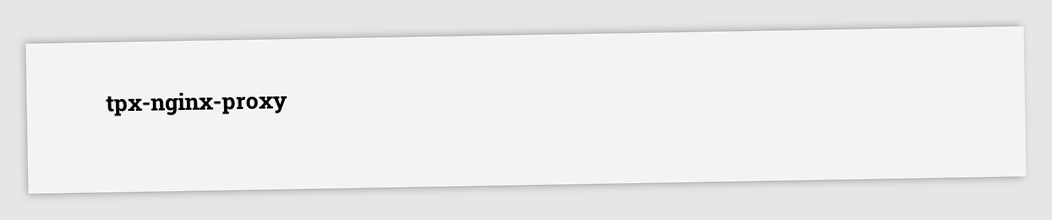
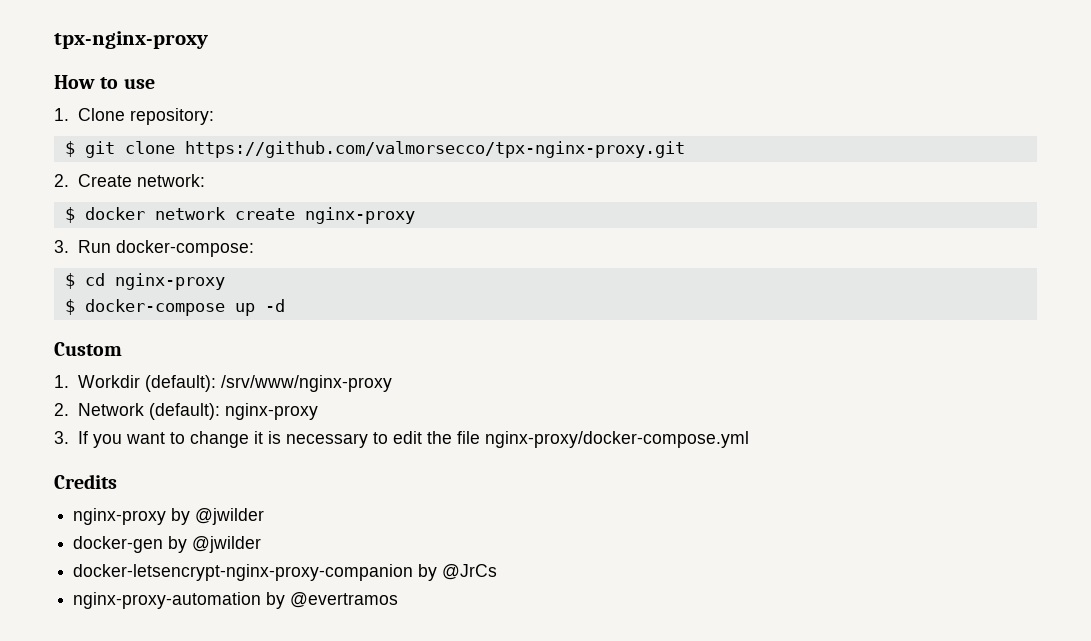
+ How to use
+ 1. Clone repository:
+ $ git clone https://github.com/valmorsecco/tpx-nginx-proxy.git
+ 2. Create network:
+ $ docker network create nginx-proxy
+ 3. Run docker-compose:
+ $ cd nginx-proxy
+ $ docker-compose up -d
+ Custom
+ 1. Workdir (default): /srv/www/nginx-proxy
+ 2. Network (default): nginx-proxy
+ 3. If you want to change it is necessary to edit the file nginx-proxy/docker-compose.yml
+ Credits
+ nginx-proxy by @jwilder
+ docker-gen by @jwilder
+ docker-letsencrypt-nginx-proxy-companion by @JrCs
+ nginx-proxy-automation by @evertramos

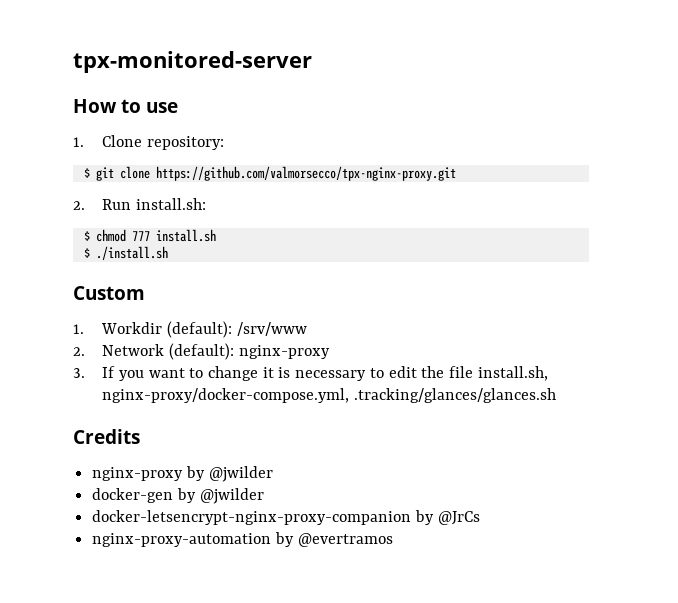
- tpx-nginx-proxy
+ tpx-monitored-server
- 2. Create network:
- $ docker network create nginx-proxy
- 3. Run docker-compose:
- $ cd nginx-proxy
- $ docker-compose up -d
+ 2. Run install.sh:
+ $ chmod 777 install.sh
+ $ ./install.sh
- 1. Workdir (default): /srv/www/nginx-proxy
+ 1. Workdir (default): /srv/www
- 3. If you want to change it is necessary to edit the file nginx-proxy/docker-compose.yml
+ 3. If you want to change it is necessary to edit the file install.sh, nginx-proxy/docker-compose.yml, .tracking/glances/glances.sh

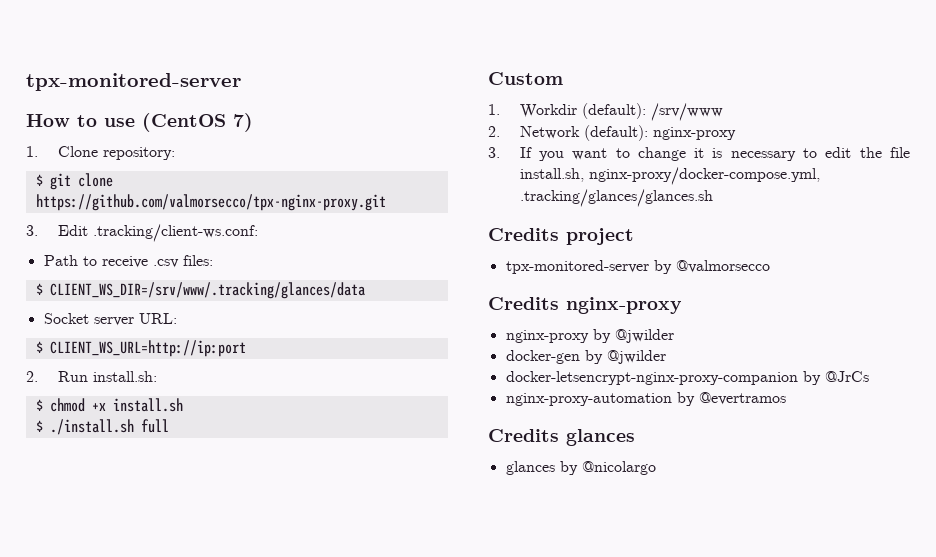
- How to use
+ How to use (CentOS 7)
+ 3. Edit .tracking/client-ws.conf:
+ Path to receive .csv files:
+ $ CLIENT_WS_DIR=/srv/www/.tracking/glances/data
+ Socket server URL:
+ $ CLIENT_WS_URL=http://ip:port
- $ chmod 777 install.sh
+ $ chmod +x install.sh
- $ ./install.sh
+ $ ./install.sh full
- Credits
+ Credits project
+ tpx-monitored-server by @valmorsecco
+ Credits nginx-proxy
+ Credits glances
+ glances by @nicolargo

